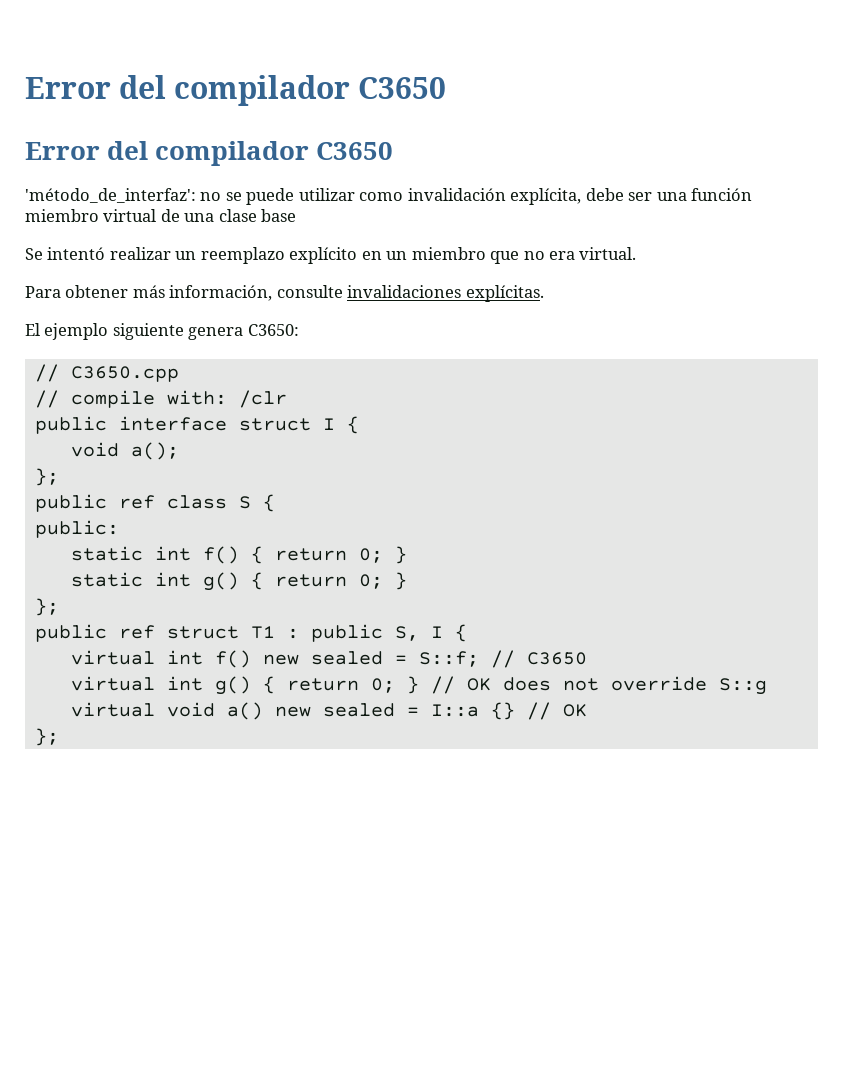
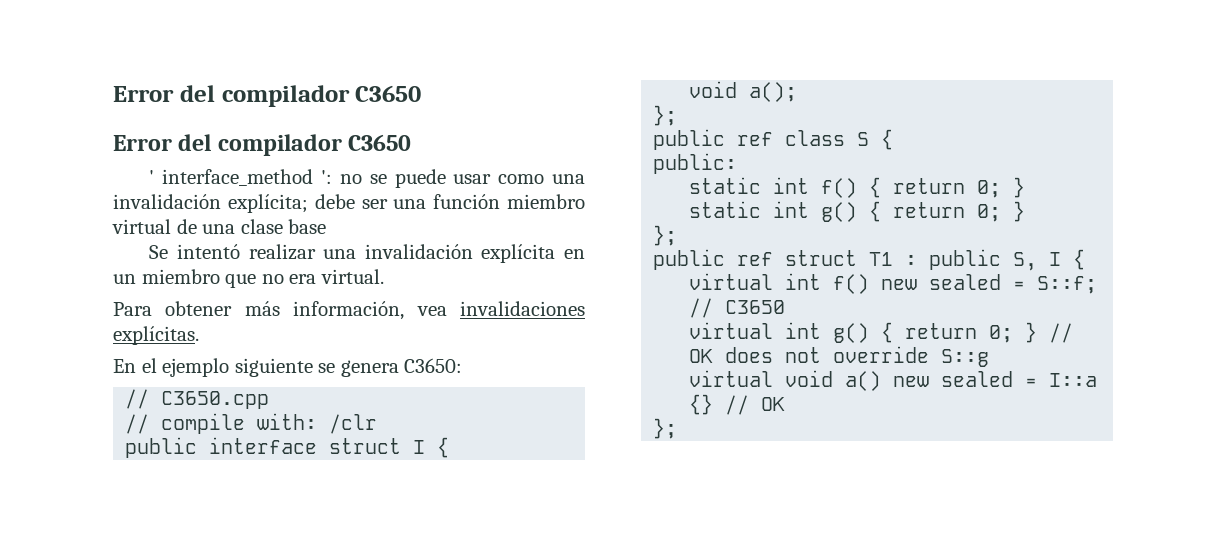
- 'método_de_interfaz': no se puede utilizar como invalidación explícita, debe ser una función miembro virtual de una clase base
+ ' interface_method ': no se puede usar como una invalidación explícita; debe ser una función miembro virtual de una clase base
- Se intentó realizar un reemplazo explícito en un miembro que no era virtual.
+ Se intentó realizar una invalidación explícita en un miembro que no era virtual.
- Para obtener más información, consulte invalidaciones explícitas.
+ Para obtener más información, vea invalidaciones explícitas.
- El ejemplo siguiente genera C3650:
+ En el ejemplo siguiente se genera C3650:

